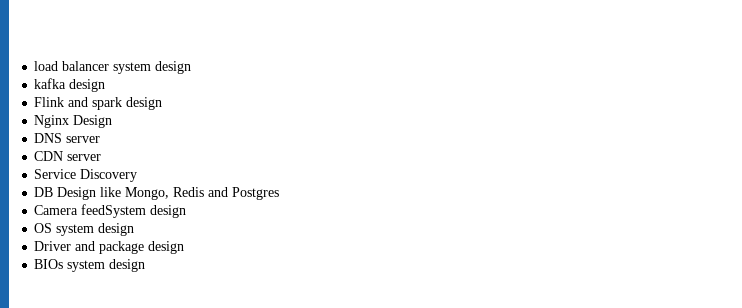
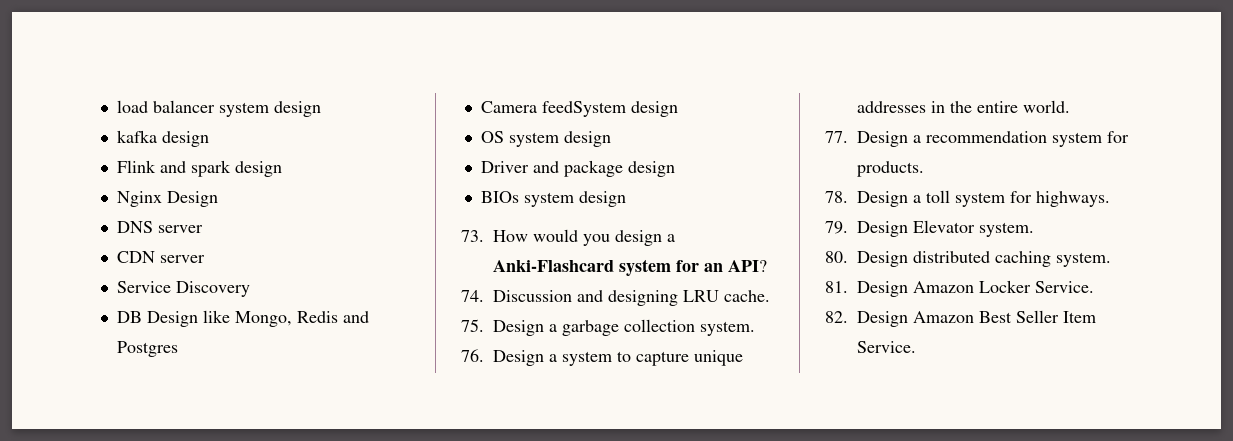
+ 73. How would you design a Anki-Flashcard system for an API?
+ 74. Discussion and designing LRU cache.
+ 75. Design a garbage collection system.
+ 76. Design a system to capture unique addresses in the entire world.
+ 77. Design a recommendation system for products.
+ 78. Design a toll system for highways.
+ 79. Design Elevator system.
+ 80. Design distributed caching system.
+ 81. Design Amazon Locker Service.
+ 82. Design Amazon Best Seller Item Service.

